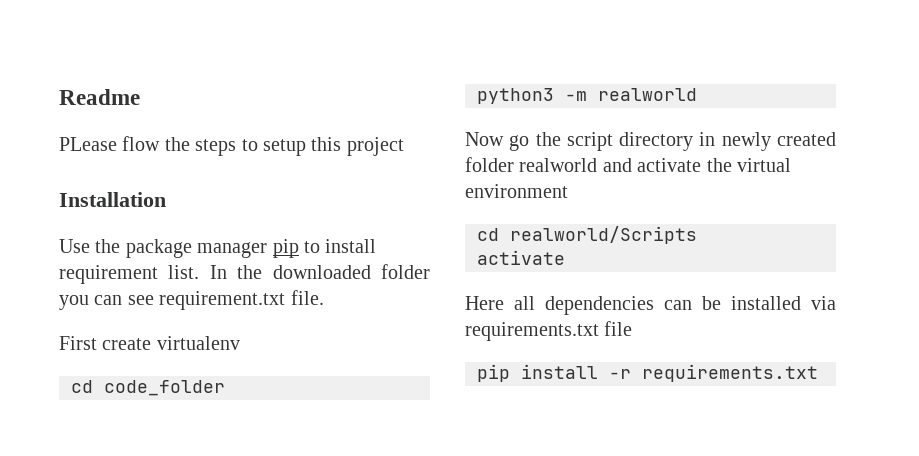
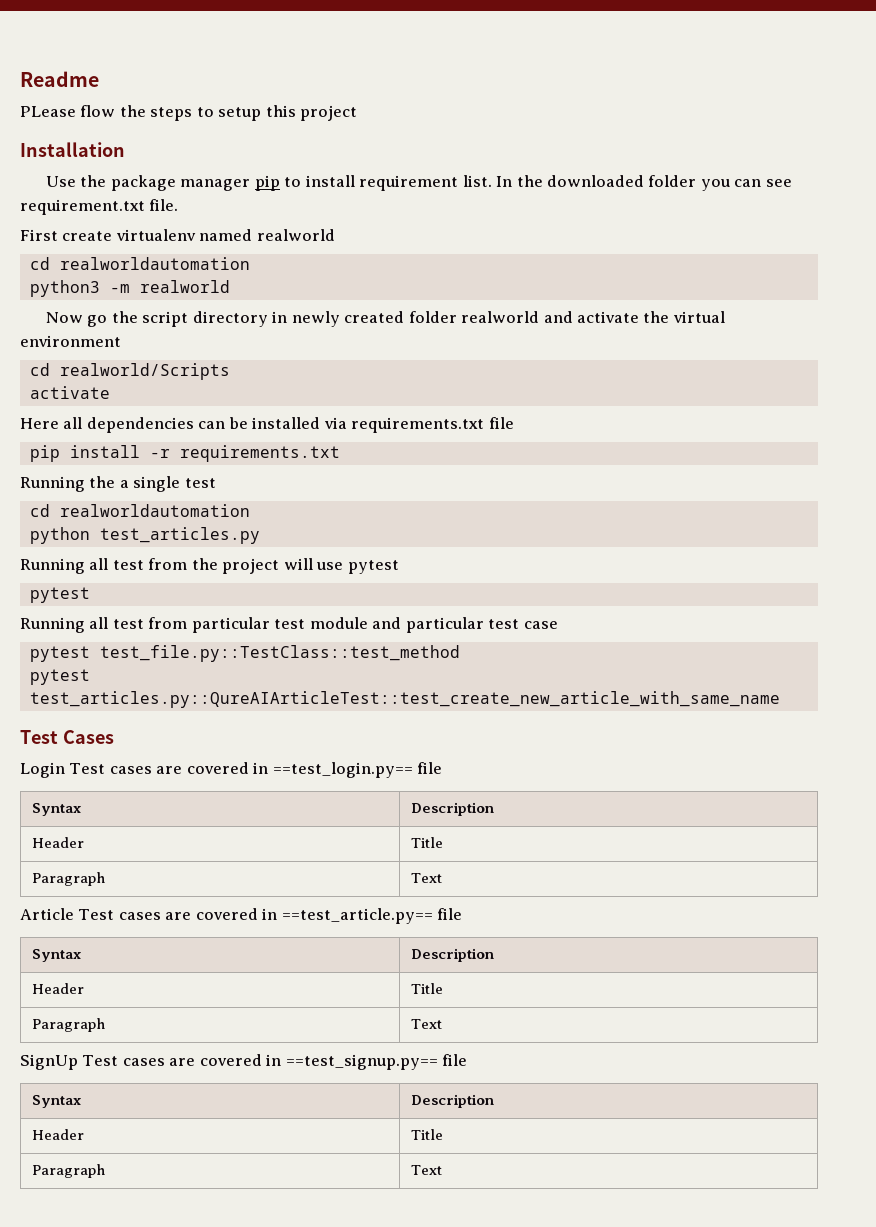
- First create virtualenv
- cd code_folder
+ First create virtualenv named realworld
+ cd realworldautomation
+ Running the a single test
+ cd realworldautomation
+ python test_articles.py
+ Running all test from the project will use pytest
+ pytest
+ Running all test from particular test module and particular test case
+ pytest test_file.py::TestClass::test_method
+ pytest test_articles.py::QureAIArticleTest::test_create_new_article_with_same_name
+ Test Cases
+ Login Test cases are covered in ==test_login.py== file
+ Syntax | Description
+ Header | Title
+ Paragraph | Text
+ Article Test cases are covered in ==test_article.py== file
+ Syntax | Description
+ Header | Title
+ Paragraph | Text
+ SignUp Test cases are covered in ==test_signup.py== file
+ Syntax | Description
+ Header | Title
+ Paragraph | Text

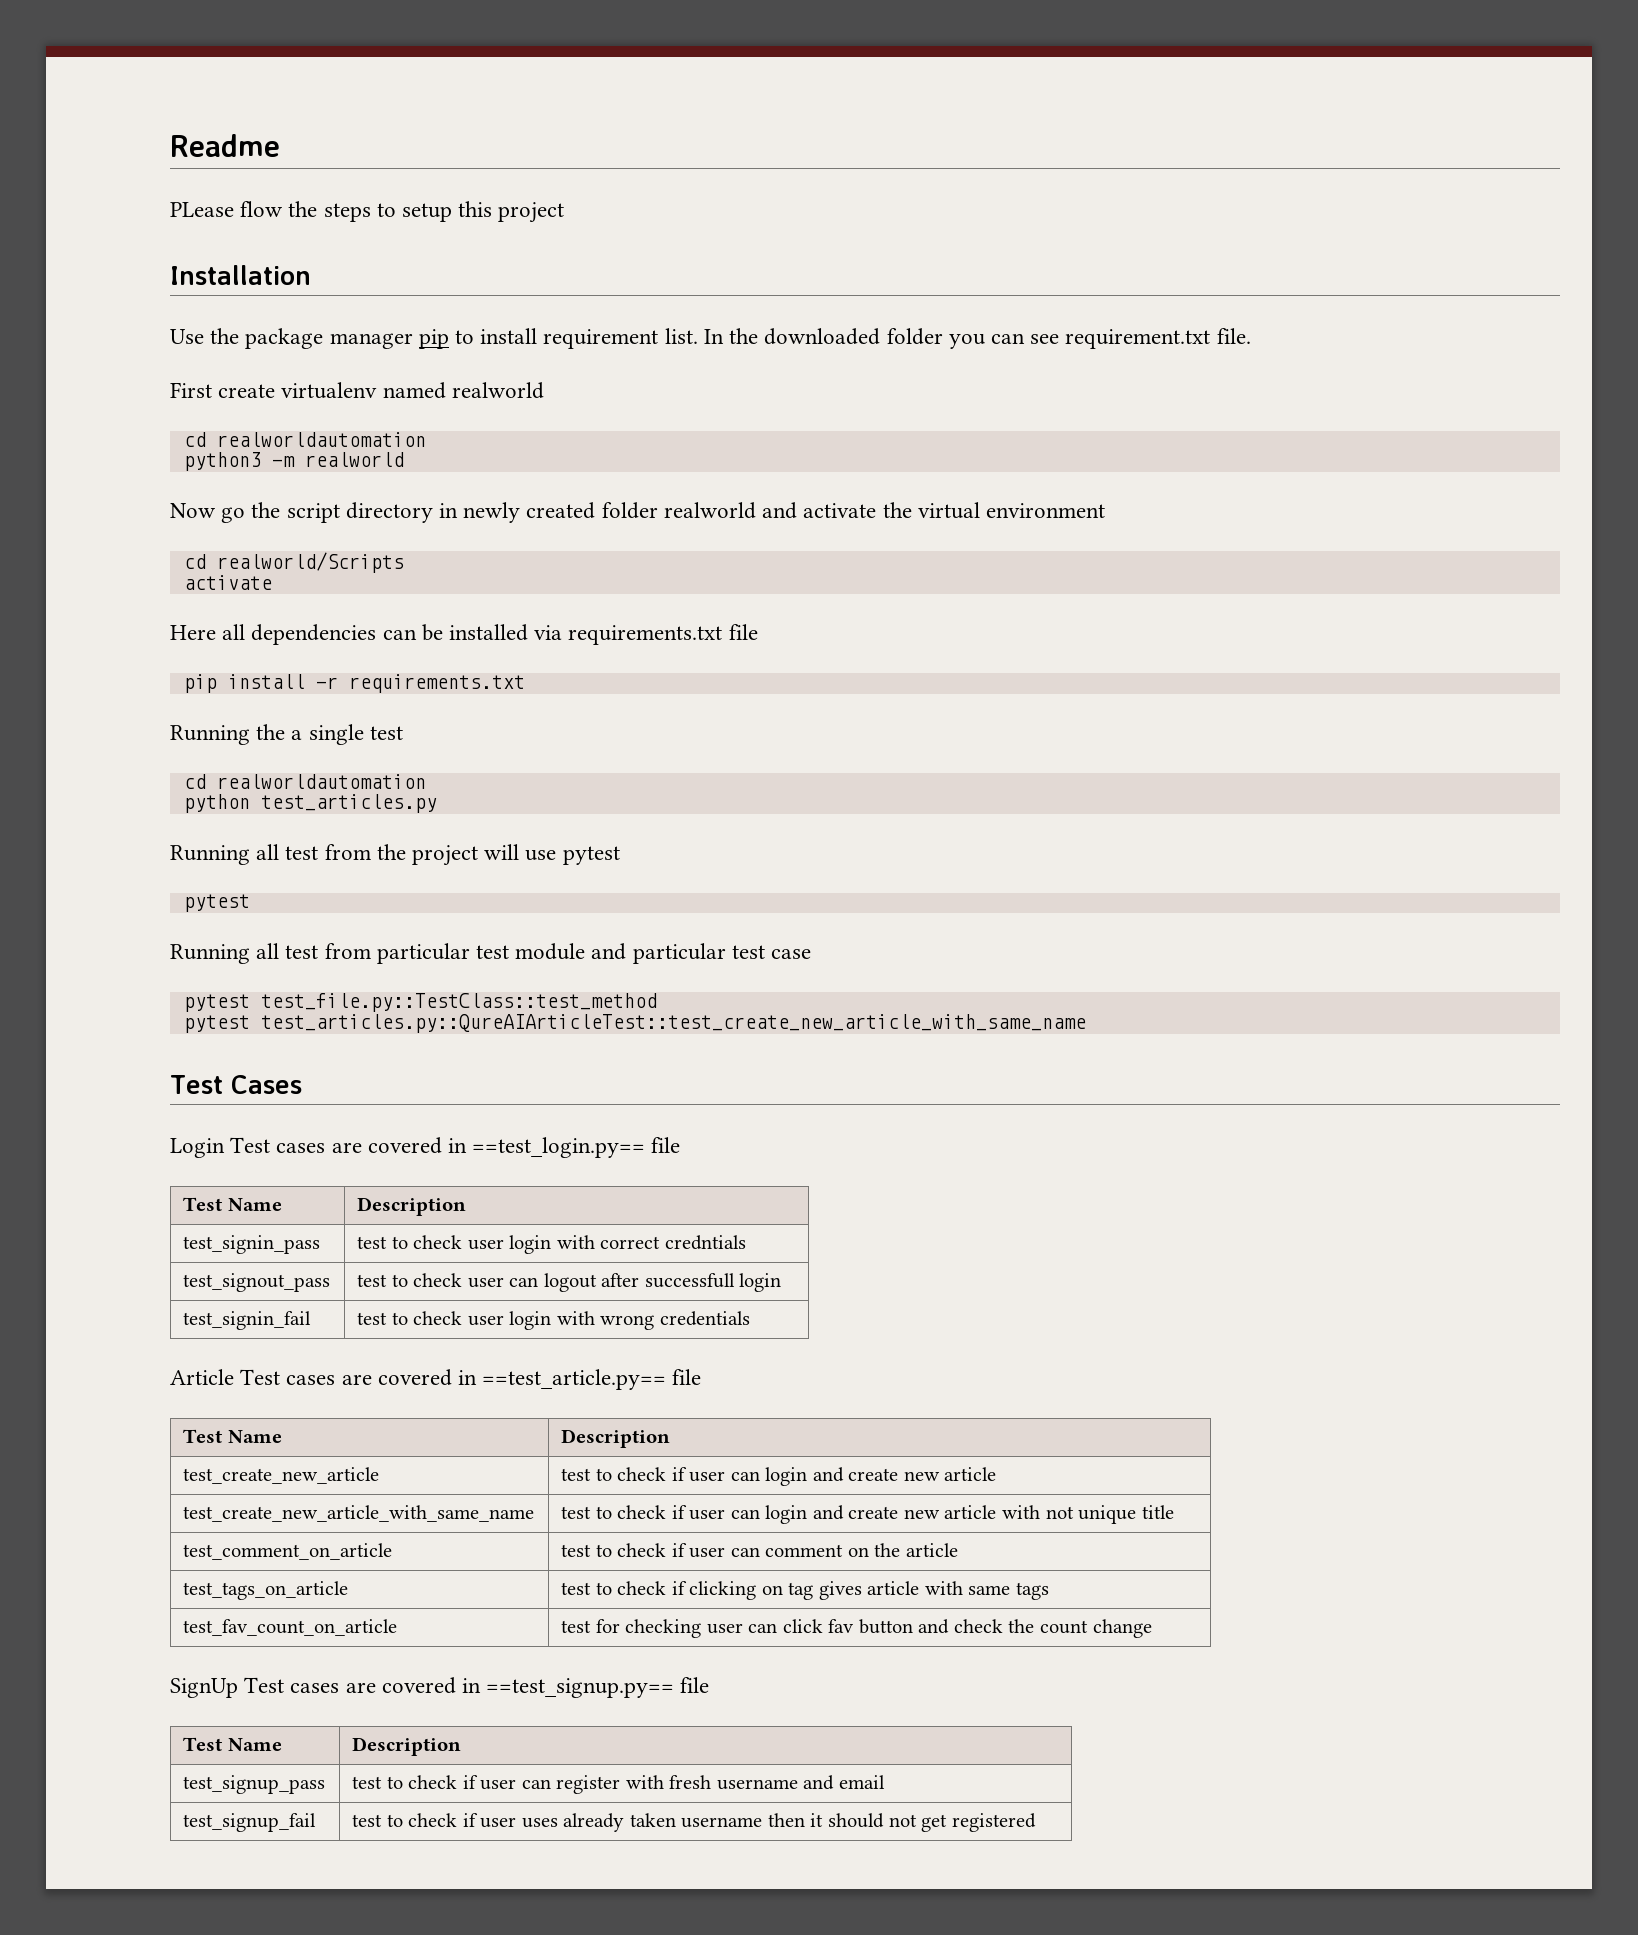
  Login Test cases are covered in ==test_login.py== file
- Syntax | Description
- Header | Title
- Paragraph | Text
+ Test Name | Description
+ test_signin_pass | test to check user login with correct credntials
+ test_signout_pass | test to check user can logout after successfull login
+ test_signin_fail | test to check user login with wrong credentials
  Article Test cases are covered in ==test_article.py== file
- Syntax | Description
- Header | Title
- Paragraph | Text
+ Test Name | Description
+ test_create_new_article | test to check if user can login and create new article
+ test_create_new_article_with_same_name | test to check if user can login and create new article with not unique title
+ test_comment_on_article | test to check if user can comment on the article
+ test_tags_on_article | test to check if clicking on tag gives article with same tags
+ test_fav_count_on_article | test for checking user can click fav button and check the count change
  SignUp Test cases are covered in ==test_signup.py== file
- Syntax | Description
- Header | Title
- Paragraph | Text
+ Test Name | Description
+ test_signup_pass | test to check if user can register with fresh username and email
+ test_signup_fail | test to check if user uses already taken username then it should not get registered

